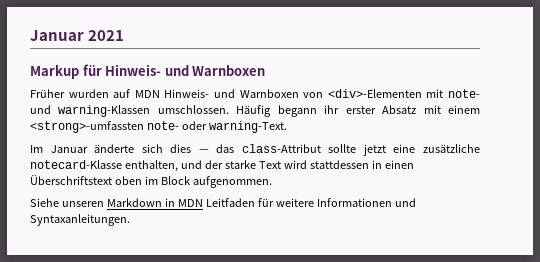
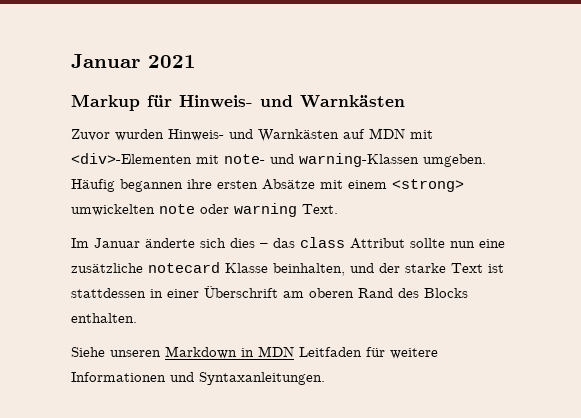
- Markup für Hinweis- und Warnboxen
- Früher wurden auf MDN Hinweis- und Warnboxen von <div>-Elementen mit note- und warning-Klassen umschlossen. Häufig begann ihr erster Absatz mit einem <strong>-umfassten note- oder warning-Text.
+ Markup für Hinweis- und Warnkästen
+ Zuvor wurden Hinweis- und Warnkästen auf MDN mit <div>-Elementen mit note- und warning-Klassen umgeben. Häufig begannen ihre ersten Absätze mit einem <strong> umwickelten note oder warning Text.
- Im Januar änderte sich dies — das class-Attribut sollte jetzt eine zusätzliche notecard-Klasse enthalten, und der starke Text wird stattdessen in einen Überschriftstext oben im Block aufgenommen.
+ Im Januar änderte sich dies – das class Attribut sollte nun eine zusätzliche notecard Klasse beinhalten, und der starke Text ist stattdessen in einer Überschrift am oberen Rand des Blocks enthalten.

